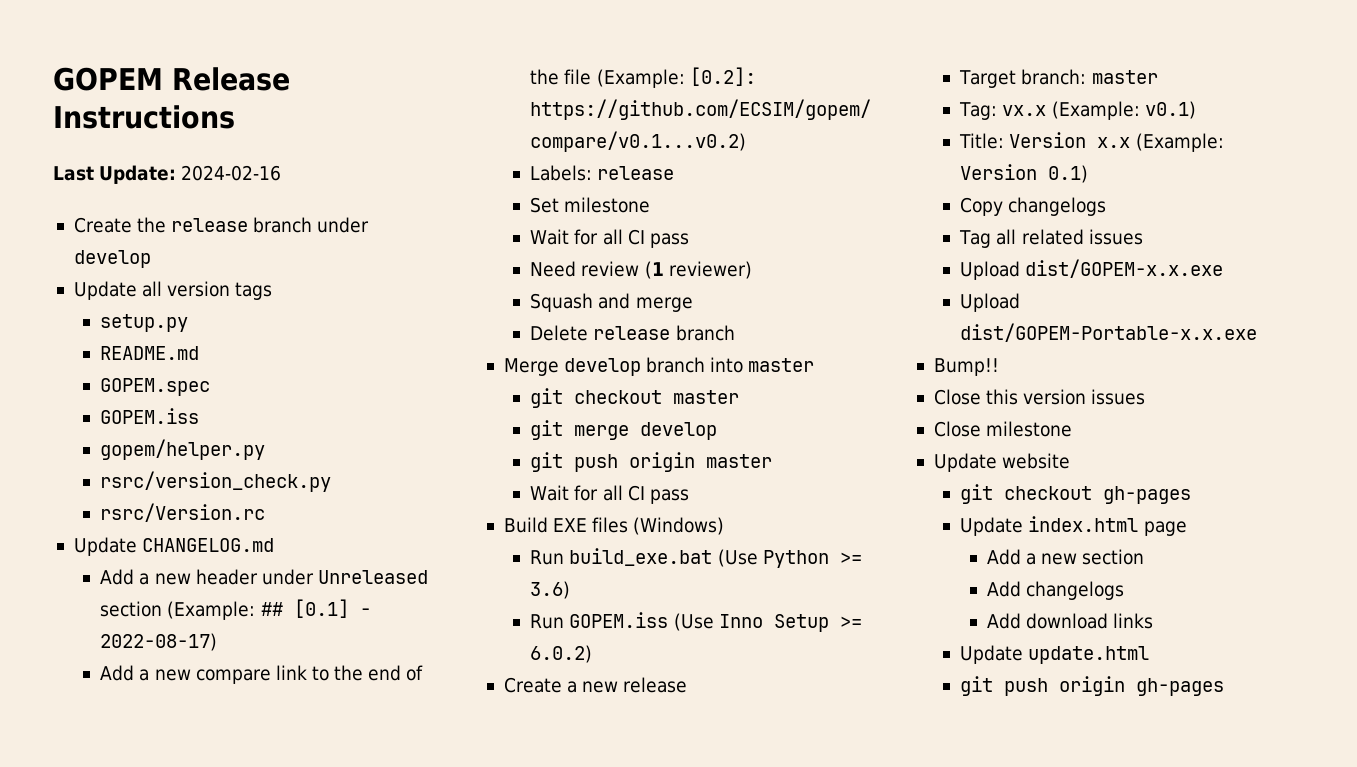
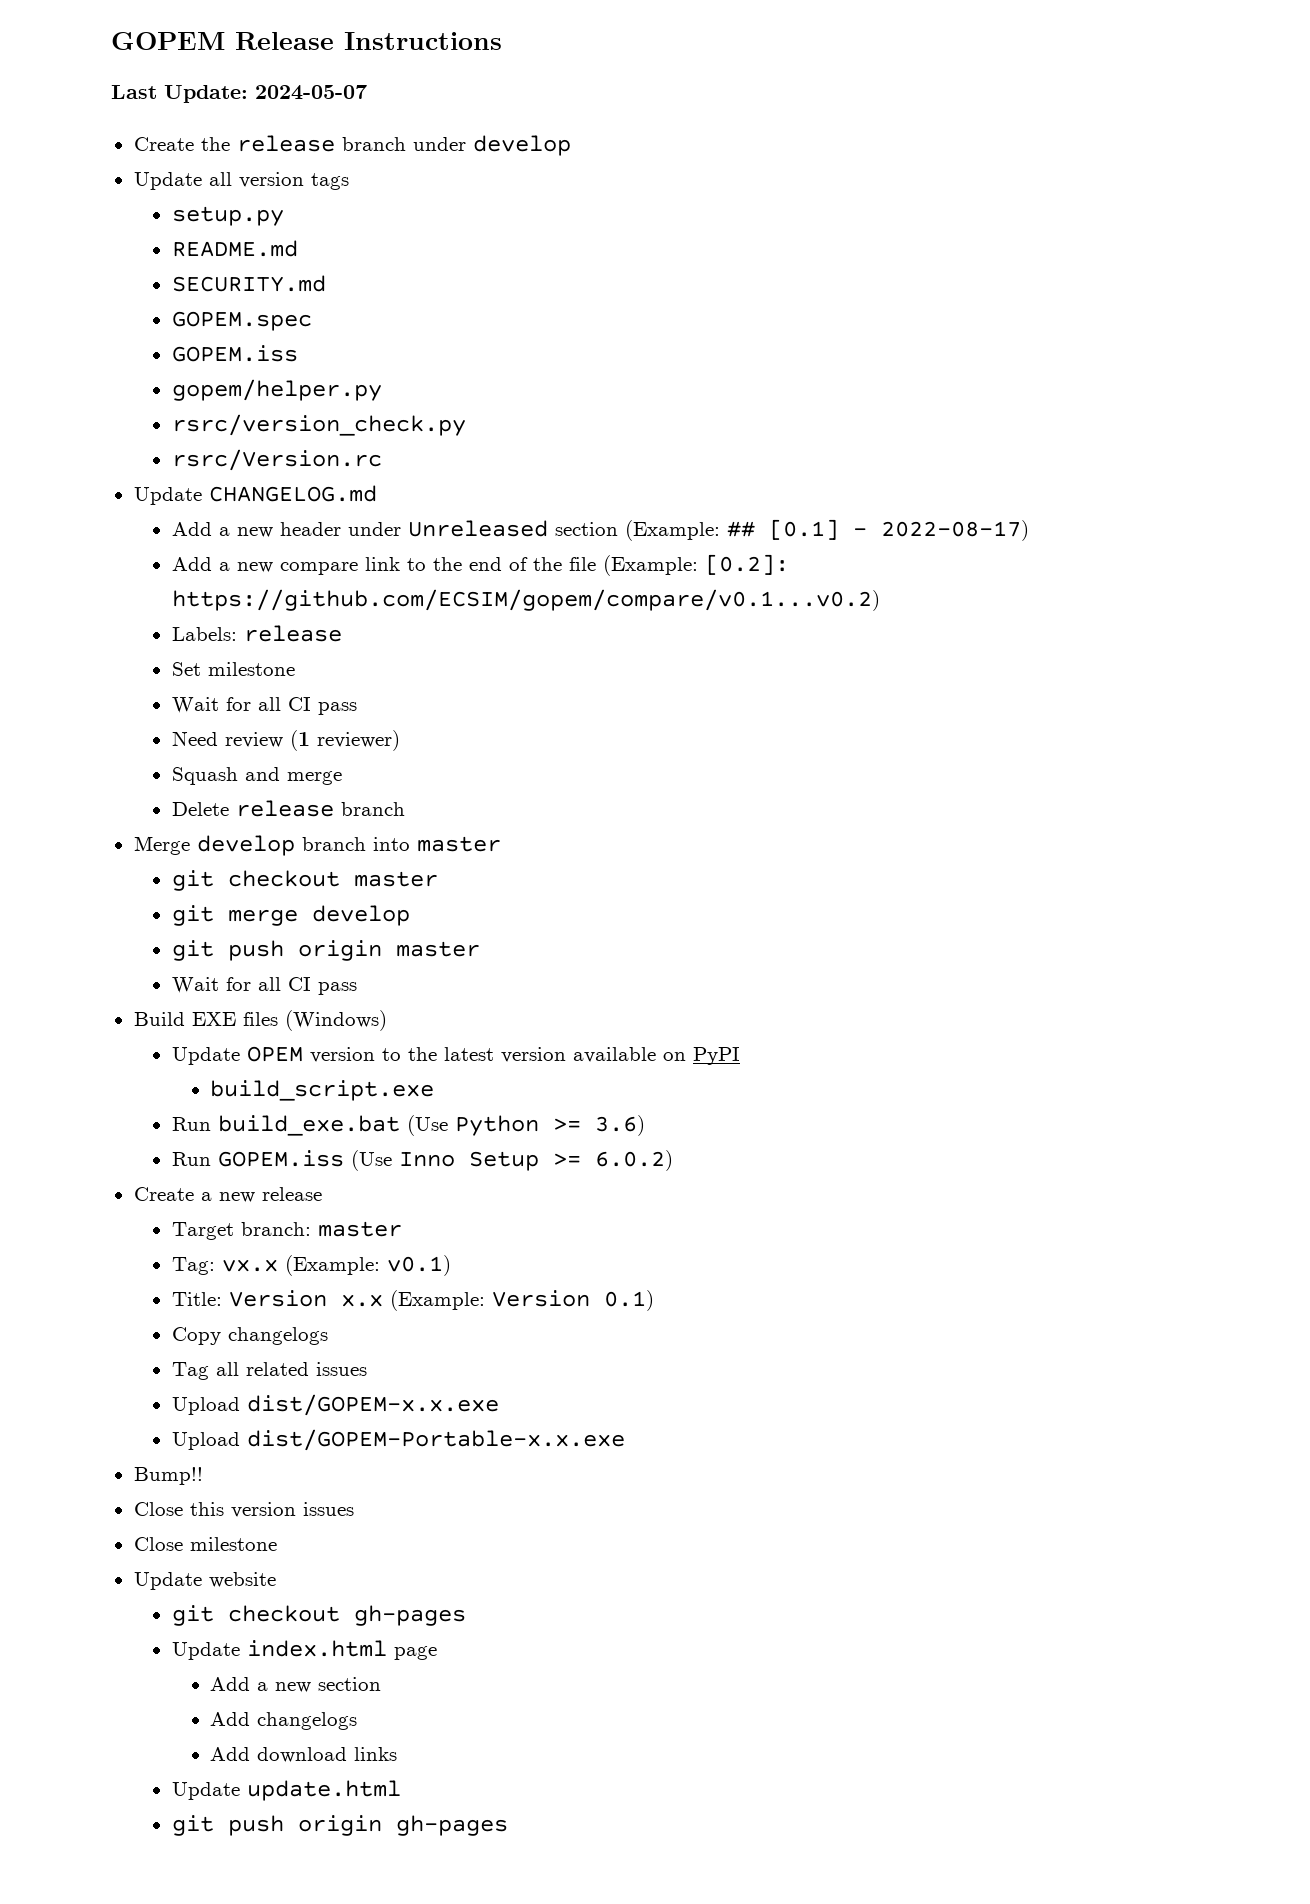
- Last Update: 2024-02-16
+ Last Update: 2024-05-07
+ SECURITY.md
+ Update OPEM version to the latest version available on PyPI
+ build_script.exe

